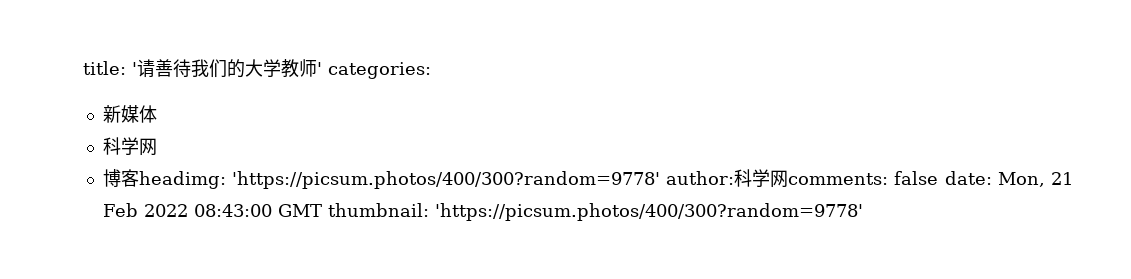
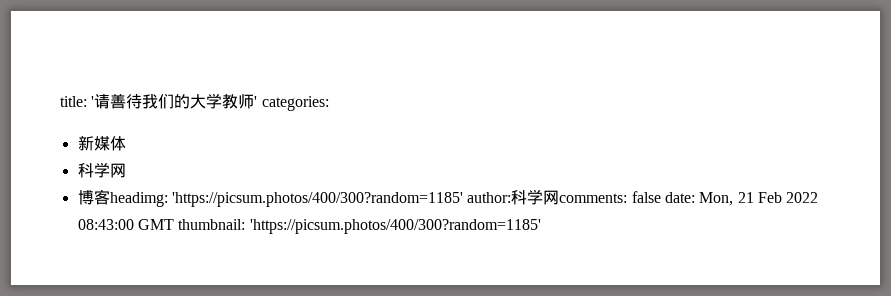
- 博客headimg: 'https://picsum.photos/400/300?random=9778' author:科学网comments: false date: Mon, 21 Feb 2022 08:43:00 GMT thumbnail: 'https://picsum.photos/400/300?random=9778'
+ 博客headimg: 'https://picsum.photos/400/300?random=1185' author:科学网comments: false date: Mon, 21 Feb 2022 08:43:00 GMT thumbnail: 'https://picsum.photos/400/300?random=1185'

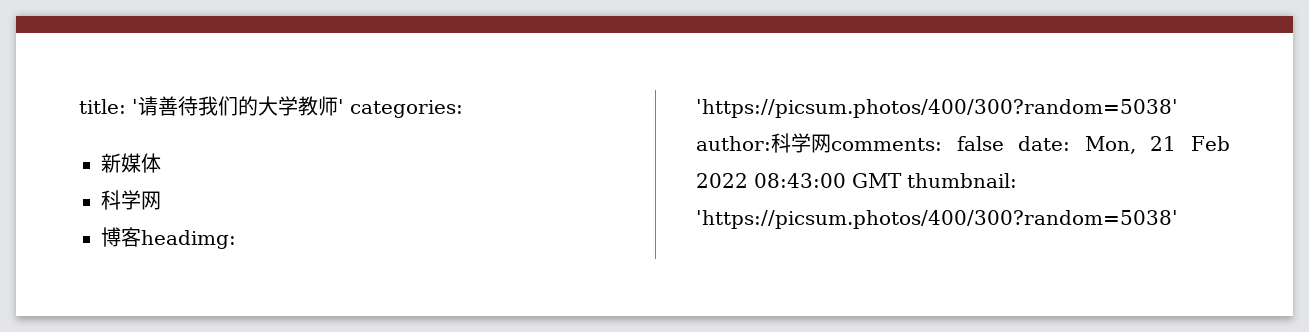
- 博客headimg: 'https://picsum.photos/400/300?random=1185' author:科学网comments: false date: Mon, 21 Feb 2022 08:43:00 GMT thumbnail: 'https://picsum.photos/400/300?random=1185'
+ 博客headimg: 'https://picsum.photos/400/300?random=5038' author:科学网comments: false date: Mon, 21 Feb 2022 08:43:00 GMT thumbnail: 'https://picsum.photos/400/300?random=5038'

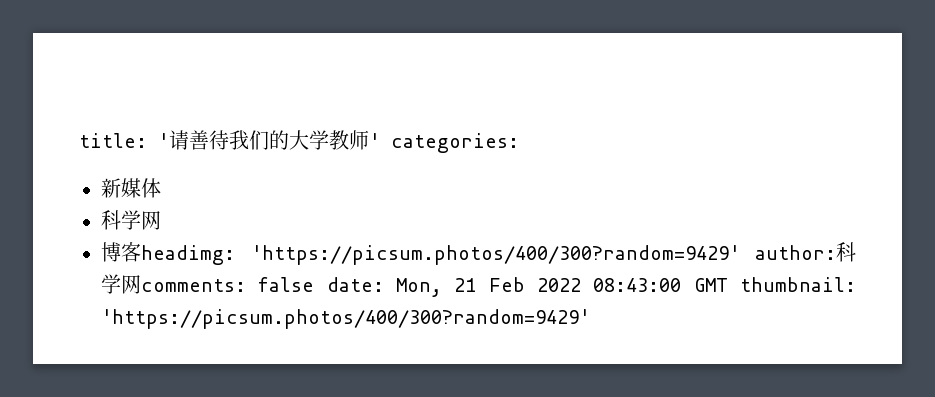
- 博客headimg: 'https://picsum.photos/400/300?random=5038' author:科学网comments: false date: Mon, 21 Feb 2022 08:43:00 GMT thumbnail: 'https://picsum.photos/400/300?random=5038'
+ 博客headimg: 'https://picsum.photos/400/300?random=9429' author:科学网comments: false date: Mon, 21 Feb 2022 08:43:00 GMT thumbnail: 'https://picsum.photos/400/300?random=9429'

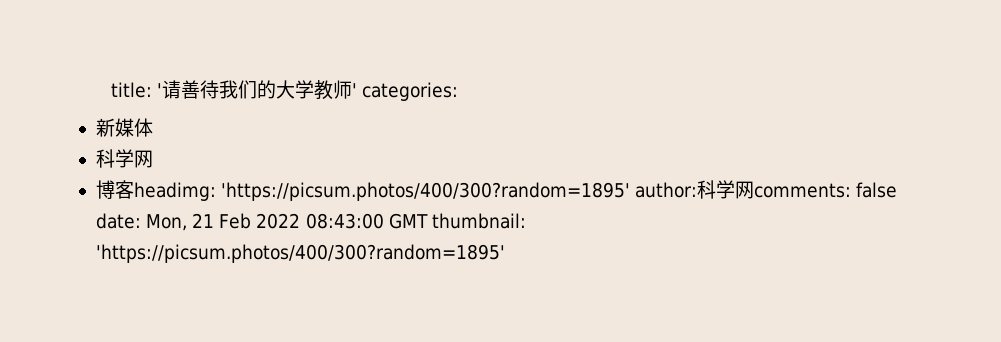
- 博客headimg: 'https://picsum.photos/400/300?random=9429' author:科学网comments: false date: Mon, 21 Feb 2022 08:43:00 GMT thumbnail: 'https://picsum.photos/400/300?random=9429'
+ 博客headimg: 'https://picsum.photos/400/300?random=1895' author:科学网comments: false date: Mon, 21 Feb 2022 08:43:00 GMT thumbnail: 'https://picsum.photos/400/300?random=1895'

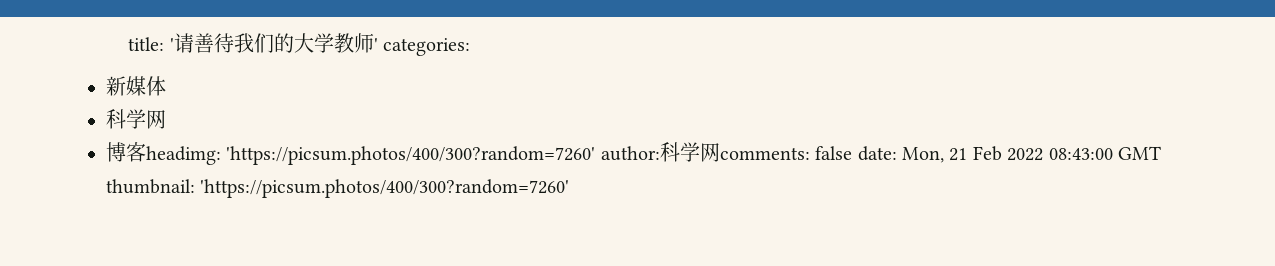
- 博客headimg: 'https://picsum.photos/400/300?random=1895' author:科学网comments: false date: Mon, 21 Feb 2022 08:43:00 GMT thumbnail: 'https://picsum.photos/400/300?random=1895'
+ 博客headimg: 'https://picsum.photos/400/300?random=7260' author:科学网comments: false date: Mon, 21 Feb 2022 08:43:00 GMT thumbnail: 'https://picsum.photos/400/300?random=7260'

